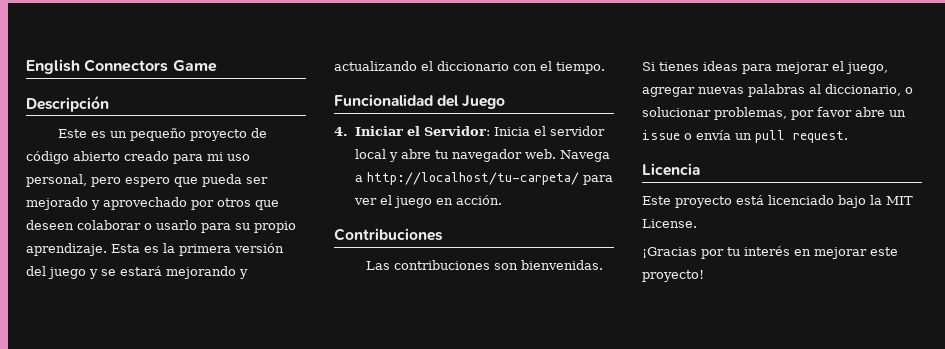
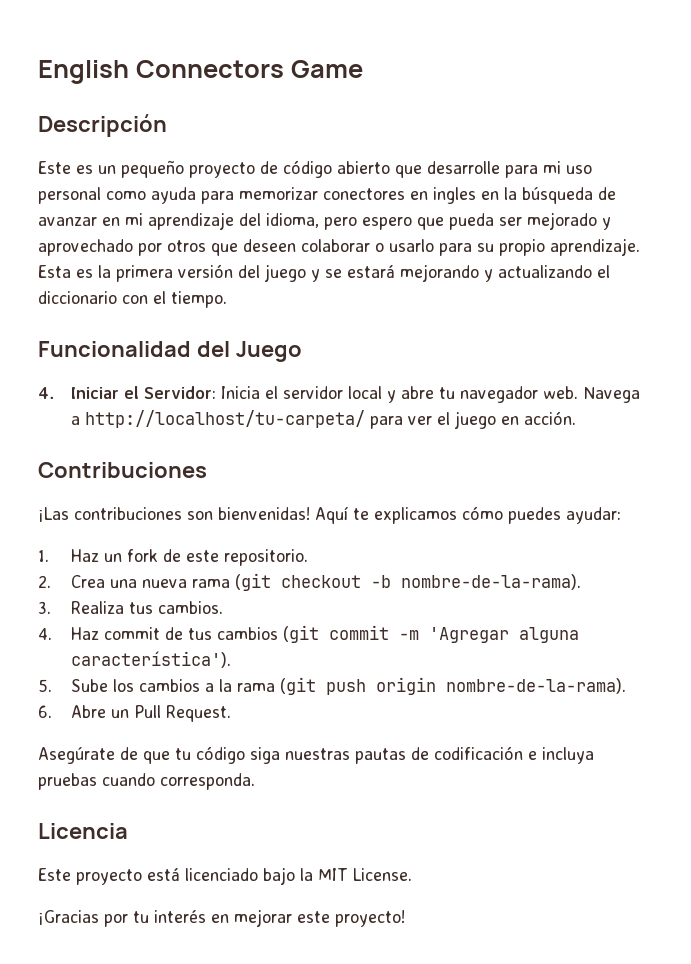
- Este es un pequeño proyecto de código abierto creado para mi uso personal, pero espero que pueda ser mejorado y aprovechado por otros que deseen colaborar o usarlo para su propio aprendizaje.
+ Este es un pequeño proyecto de código abierto que desarrolle para mi uso personal como ayuda para memorizar conectores en ingles en la búsqueda de avanzar en mi aprendizaje del idioma, pero espero que pueda ser mejorado y aprovechado por otros que deseen colaborar o usarlo para su propio aprendizaje.
- Las contribuciones son bienvenidas. Si tienes ideas para mejorar el juego, agregar nuevas palabras al diccionario, o solucionar problemas, por favor abre un issue o envía un pull request.
+ ¡Las contribuciones son bienvenidas! Aquí te explicamos cómo puedes ayudar:
+ 1. Haz un fork de este repositorio.
+ 2. Crea una nueva rama (git checkout -b nombre-de-la-rama).
+ 3. Realiza tus cambios.
+ 4. Haz commit de tus cambios (git commit -m 'Agregar alguna característica').
+ 5. Sube los cambios a la rama (git push origin nombre-de-la-rama).
+ 6. Abre un Pull Request.
+ Asegúrate de que tu código siga nuestras pautas de codificación e incluya pruebas cuando corresponda.

